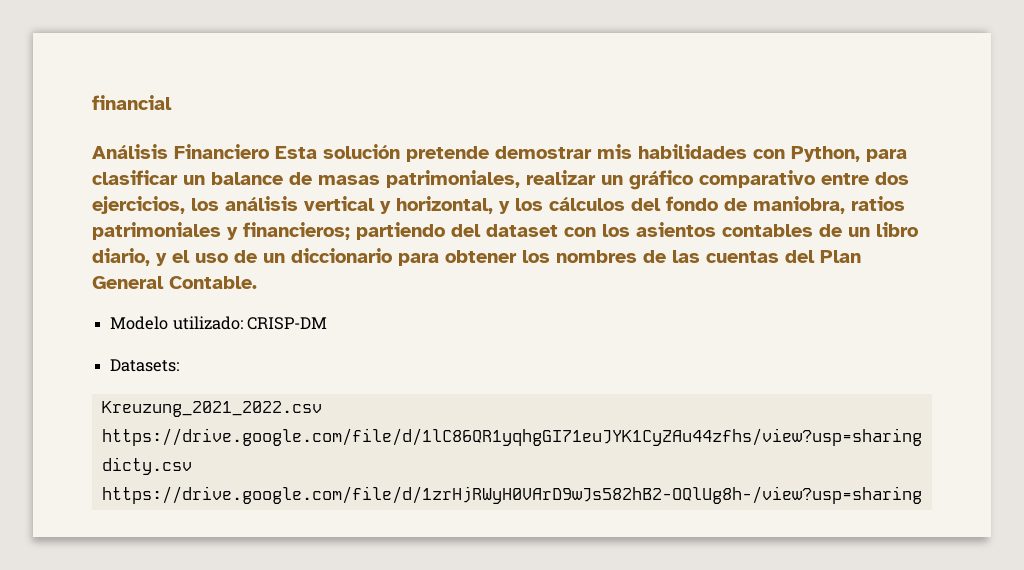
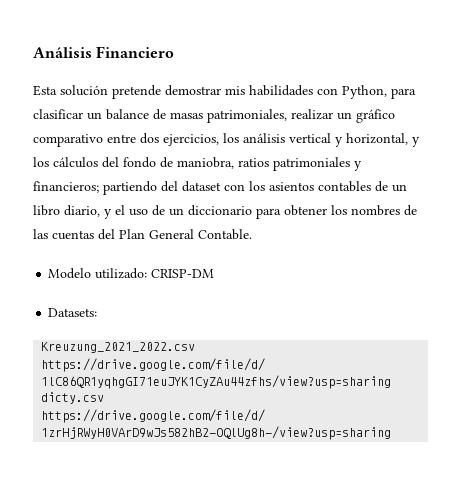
- financial
- Análisis Financiero Esta solución pretende demostrar mis habilidades con Python, para clasificar un balance de masas patrimoniales, realizar un gráfico comparativo entre dos ejercicios, los análisis vertical y horizontal, y los cálculos del fondo de maniobra, ratios patrimoniales y financieros;
+ Análisis Financiero
+ Esta solución pretende demostrar mis habilidades con Python, para clasificar un balance de masas patrimoniales, realizar un gráfico comparativo entre dos ejercicios, los análisis vertical y horizontal, y los cálculos del fondo de maniobra, ratios patrimoniales y financieros;

